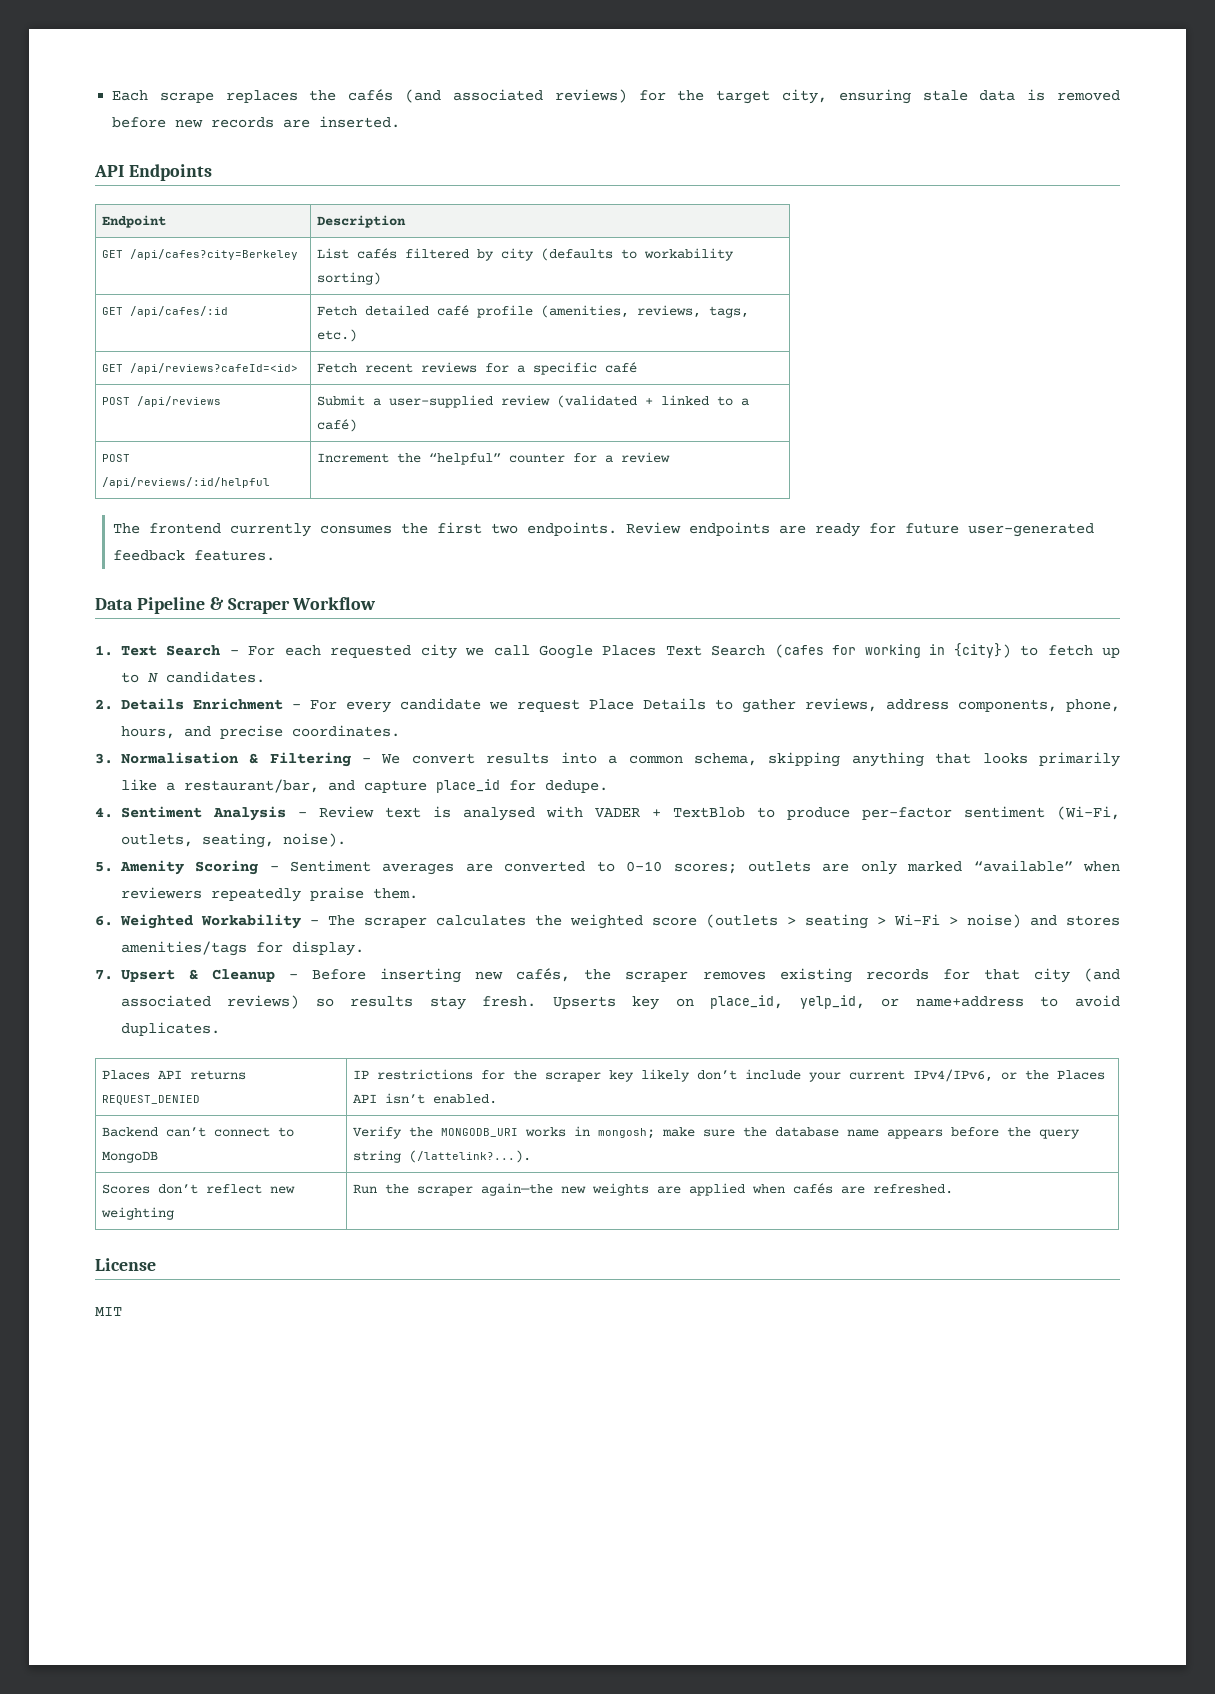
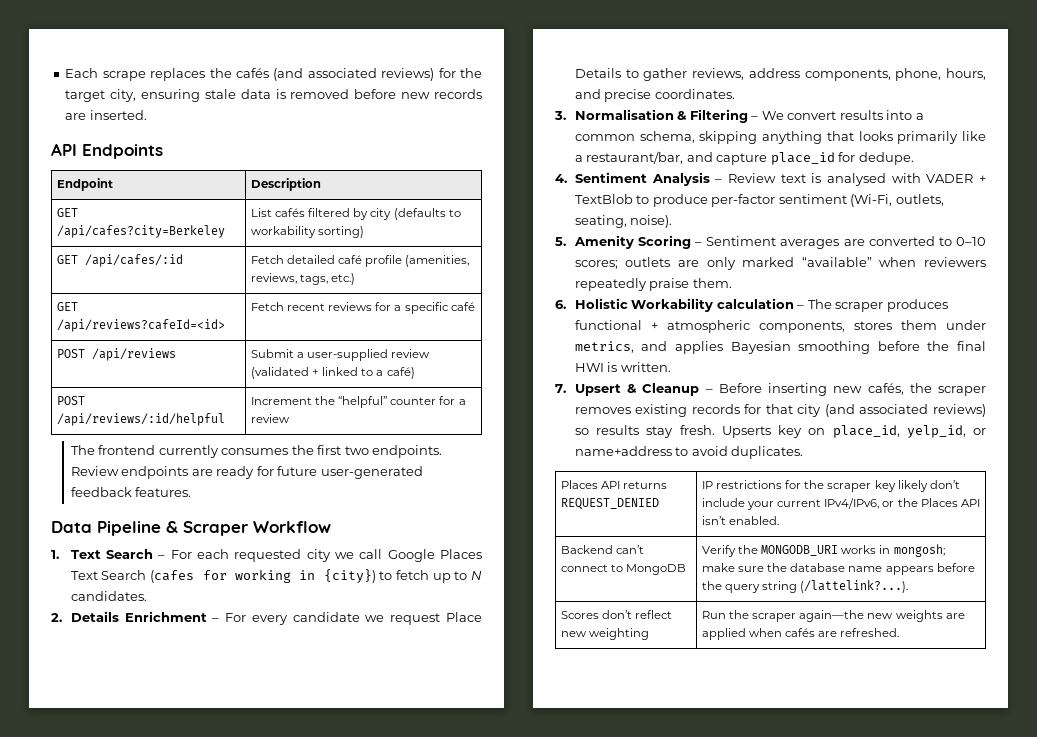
- 6. Weighted Workability – The scraper calculates the weighted score (outlets > seating > Wi-Fi > noise) and stores amenities/tags for display.
+ 6. Holistic Workability calculation – The scraper produces functional + atmospheric components, stores them under metrics, and applies Bayesian smoothing before the final HWI is written.
- License
- MIT

